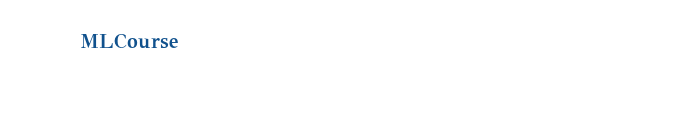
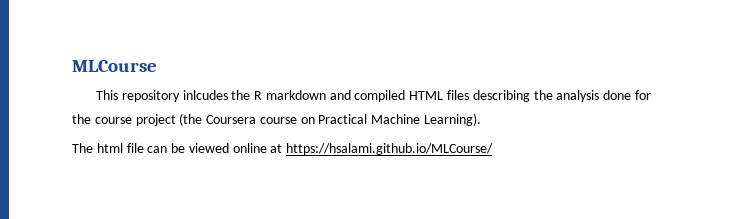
+ This repository inlcudes the R markdown and compiled HTML files describing the analysis done for the course project (the Coursera course on Practical Machine Learning).
+ The html file can be viewed online at https://hsalami.github.io/MLCourse/

